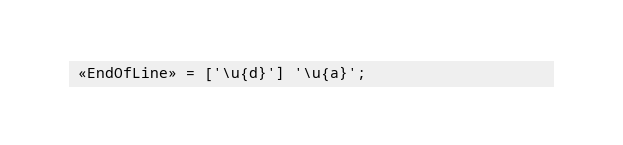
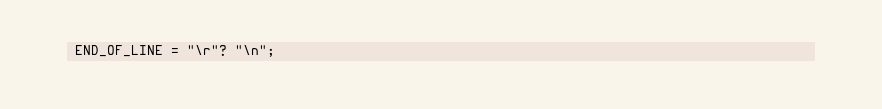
- «EndOfLine» = ['\u{d}'] '\u{a}';
+ END_OF_LINE = "\r"? "\n";

